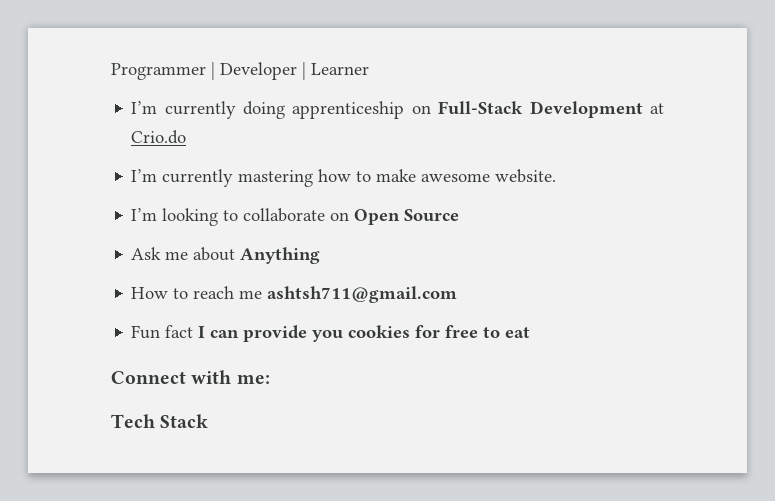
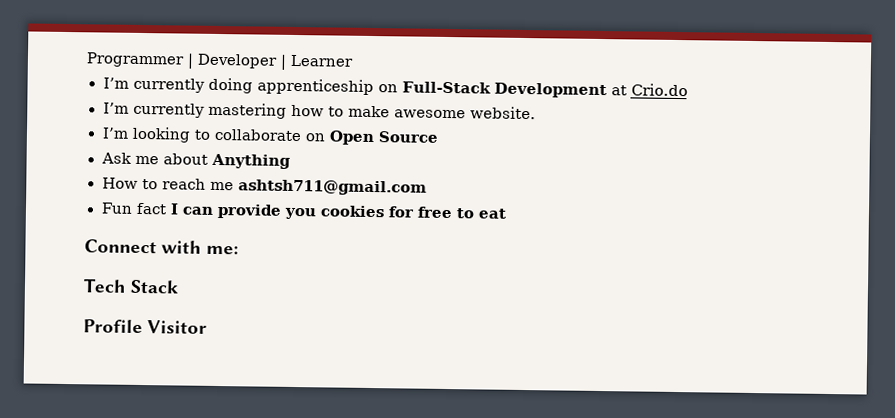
+ Profile Visitor

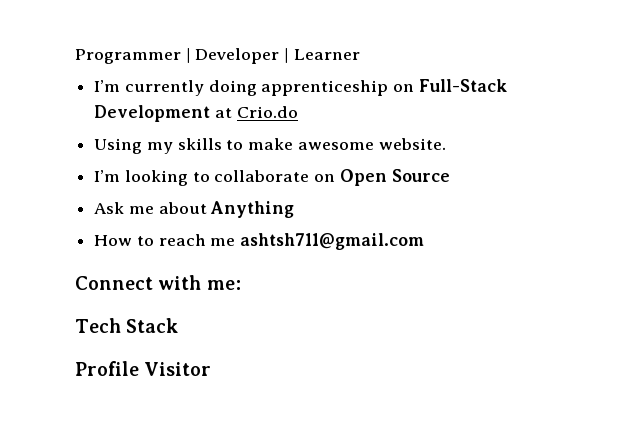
- I’m currently mastering how to make awesome website.
+ Using my skills to make awesome website.
- Fun fact I can provide you cookies for free to eat

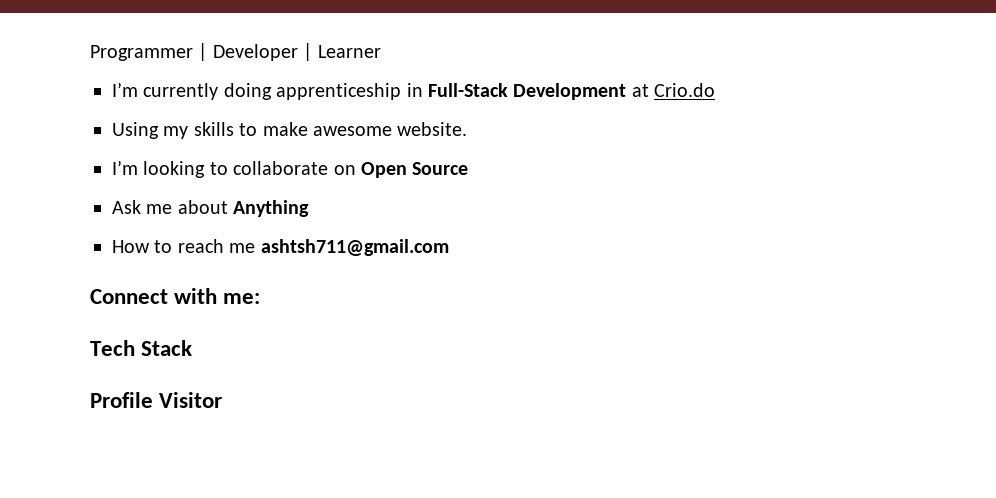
- I’m currently doing apprenticeship on Full-Stack Development at Crio.do
+ I’m currently doing apprenticeship in Full-Stack Development at Crio.do

